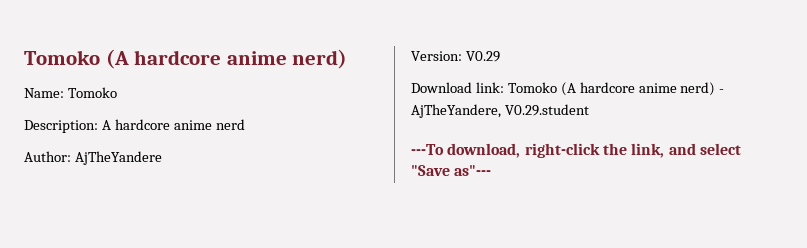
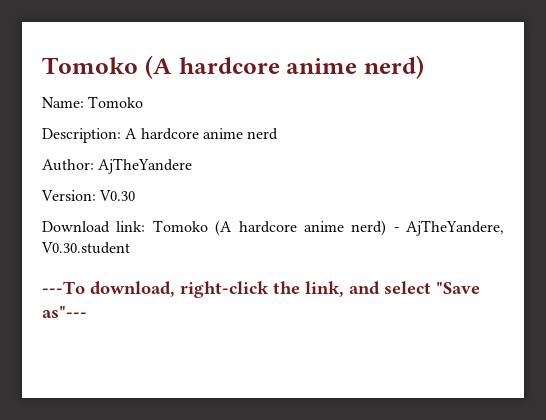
- Version: V0.29
+ Version: V0.30
- Download link: Tomoko (A hardcore anime nerd) - AjTheYandere, V0.29.student
+ Download link: Tomoko (A hardcore anime nerd) - AjTheYandere, V0.30.student

